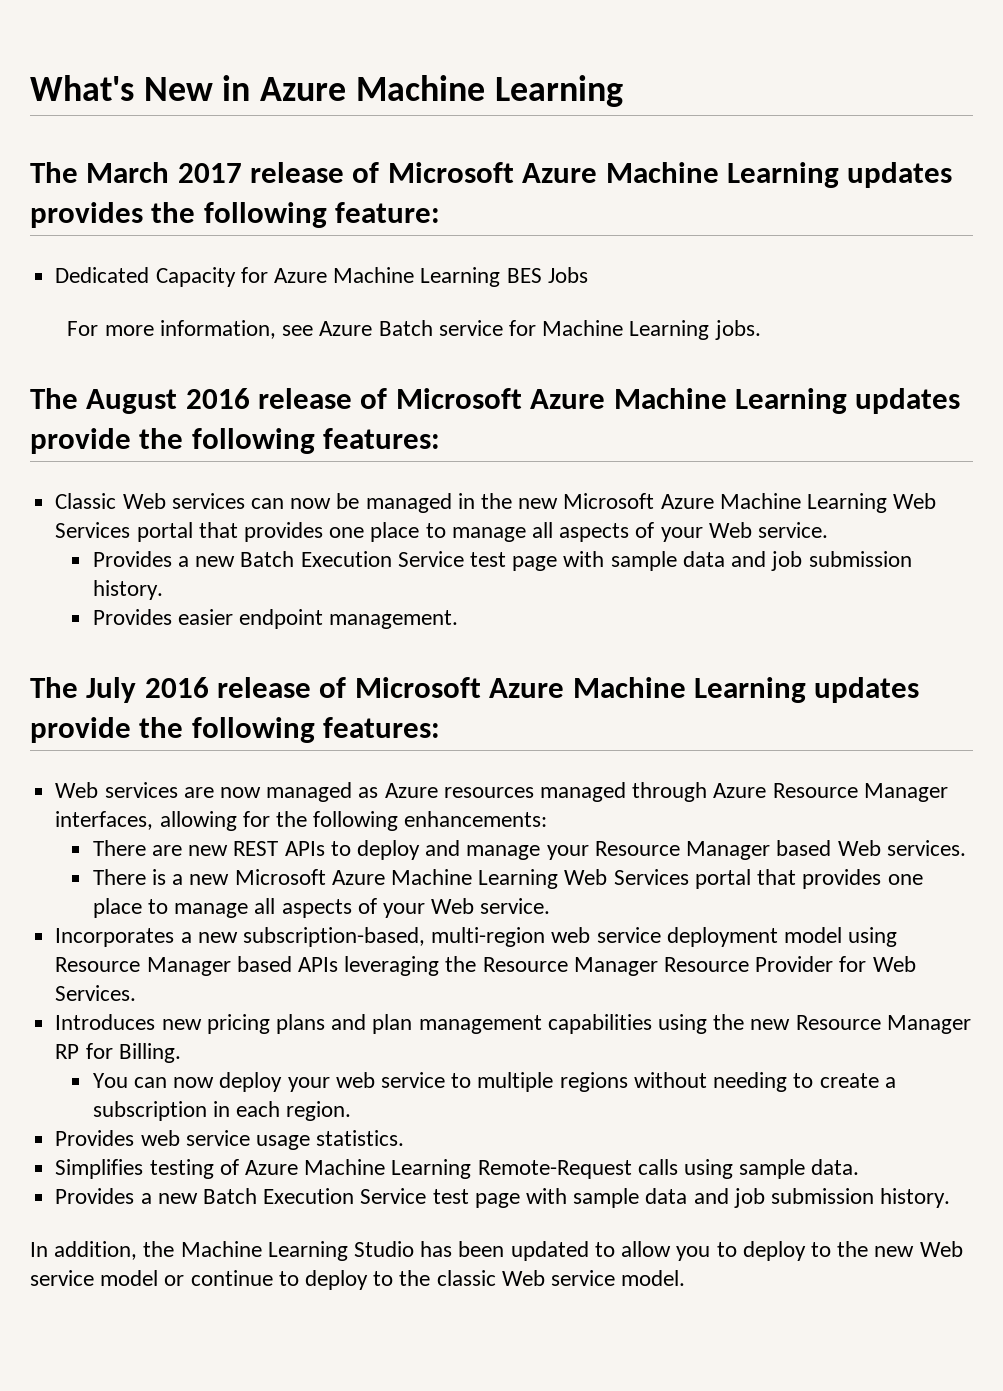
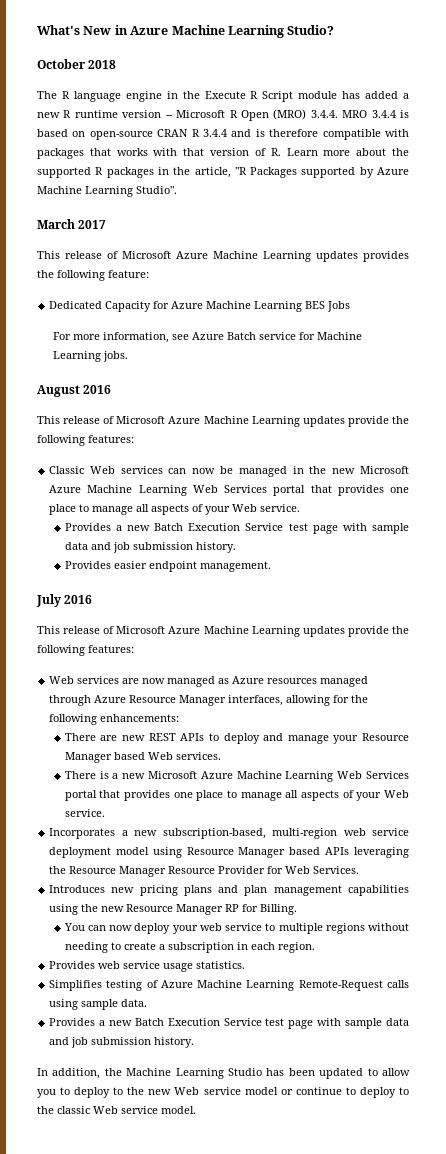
- What's New in Azure Machine Learning
- The March 2017 release of Microsoft Azure Machine Learning updates provides the following feature:
+ What's New in Azure Machine Learning Studio?
+ October 2018
+ The R language engine in the Execute R Script module has added a new R runtime version -- Microsoft R Open (MRO) 3.4.4. MRO 3.4.4 is based on open-source CRAN R 3.4.4 and is therefore compatible with packages that works with that version of R. Learn more about the supported R packages in the article, "R Packages supported by Azure Machine Learning Studio".
+ March 2017
+ This release of Microsoft Azure Machine Learning updates provides the following feature:
- The August 2016 release of Microsoft Azure Machine Learning updates provide the following features:
+ August 2016
+ This release of Microsoft Azure Machine Learning updates provide the following features:
- The July 2016 release of Microsoft Azure Machine Learning updates provide the following features:
+ July 2016
+ This release of Microsoft Azure Machine Learning updates provide the following features:

